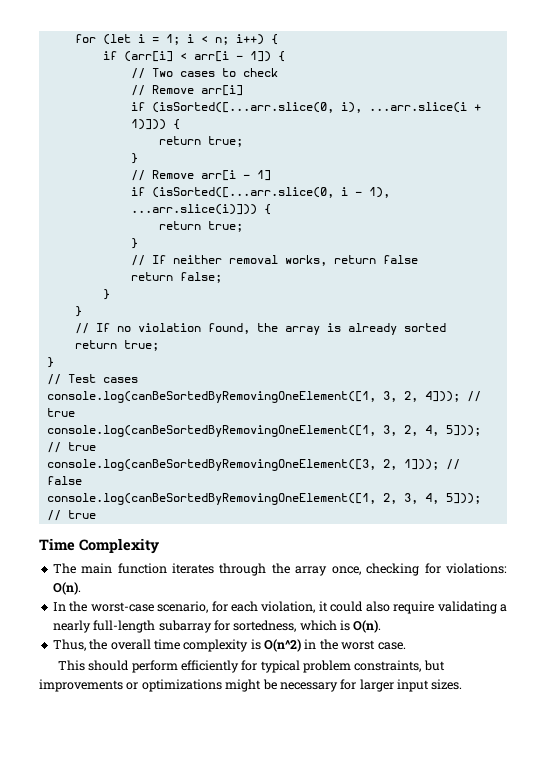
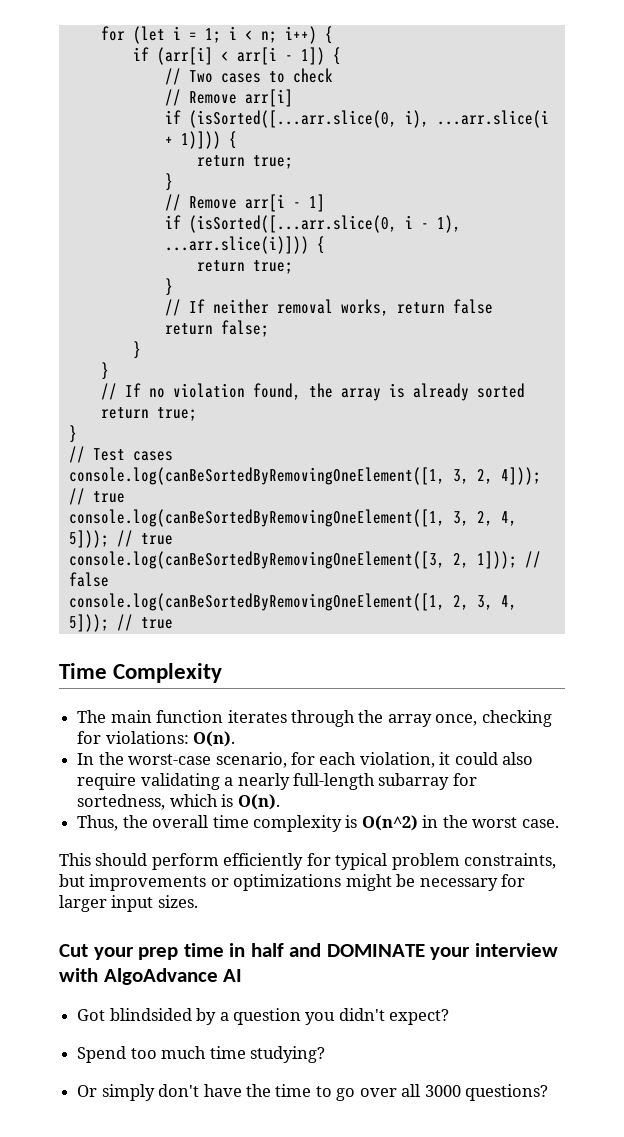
+ Cut your prep time in half and DOMINATE your interview with AlgoAdvance AI
+ Got blindsided by a question you didn't expect?
+ Spend too much time studying?
+ Or simply don't have the time to go over all 3000 questions?

